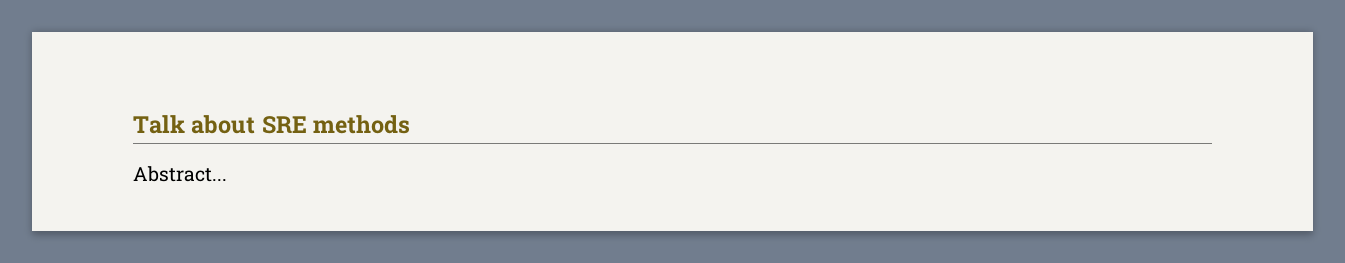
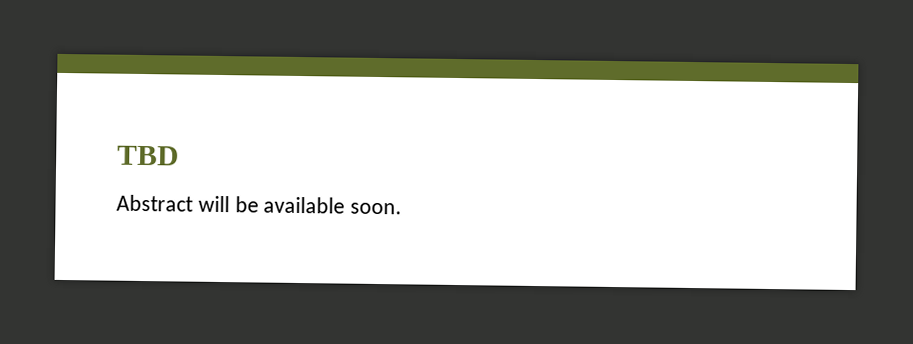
- Talk about SRE methods
- Abstract...
+ TBD
+ Abstract will be available soon.

